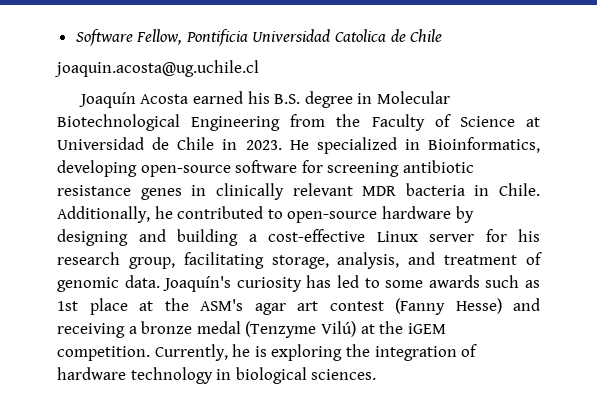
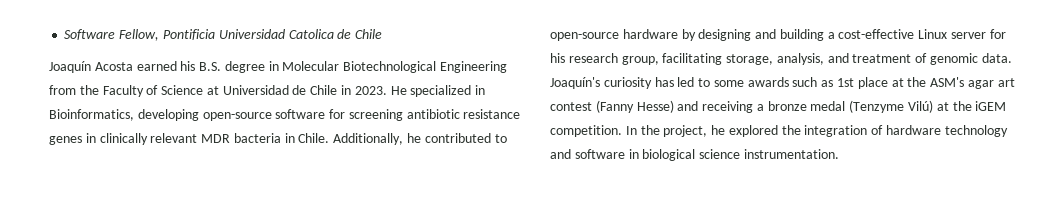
- joaquin.acosta@ug.uchile.cl
- Currently, he is exploring the integration of hardware technology in biological sciences.
+ In the project, he explored the integration of hardware technology and software in biological science instrumentation.

